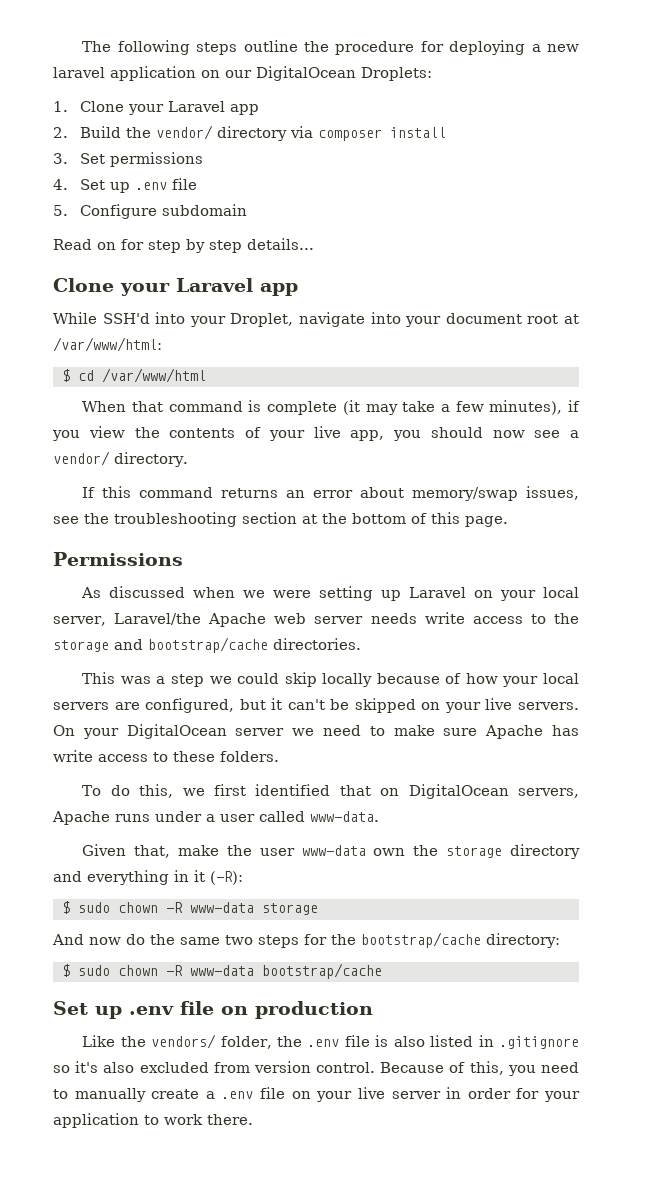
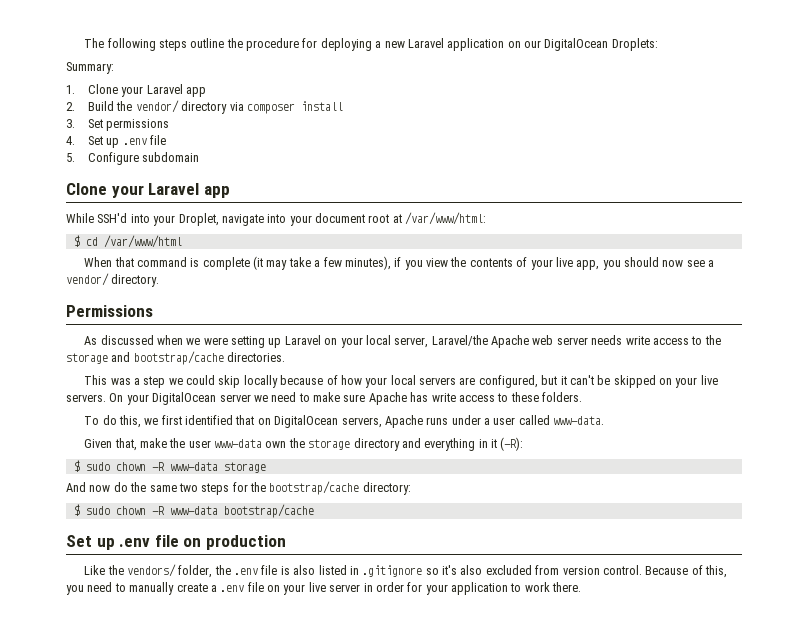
- The following steps outline the procedure for deploying a new laravel application on our DigitalOcean Droplets:
+ The following steps outline the procedure for deploying a new Laravel application on our DigitalOcean Droplets:
+ Summary:
- Read on for step by step details...
- If this command returns an error about memory/swap issues, see the troubleshooting section at the bottom of this page.

